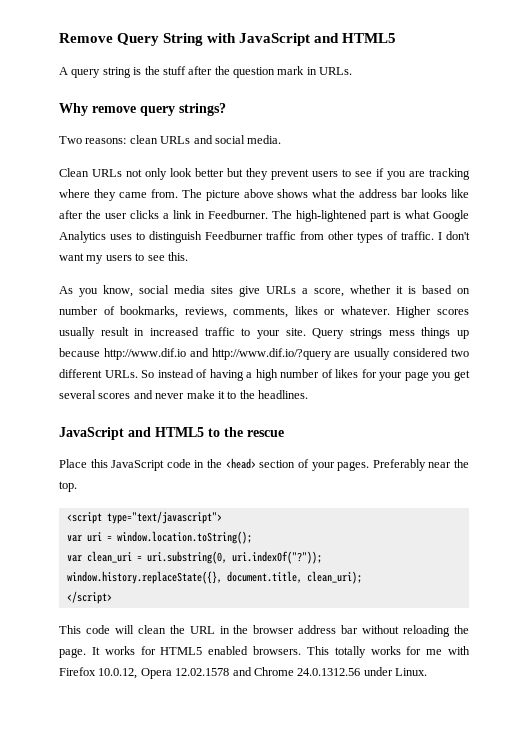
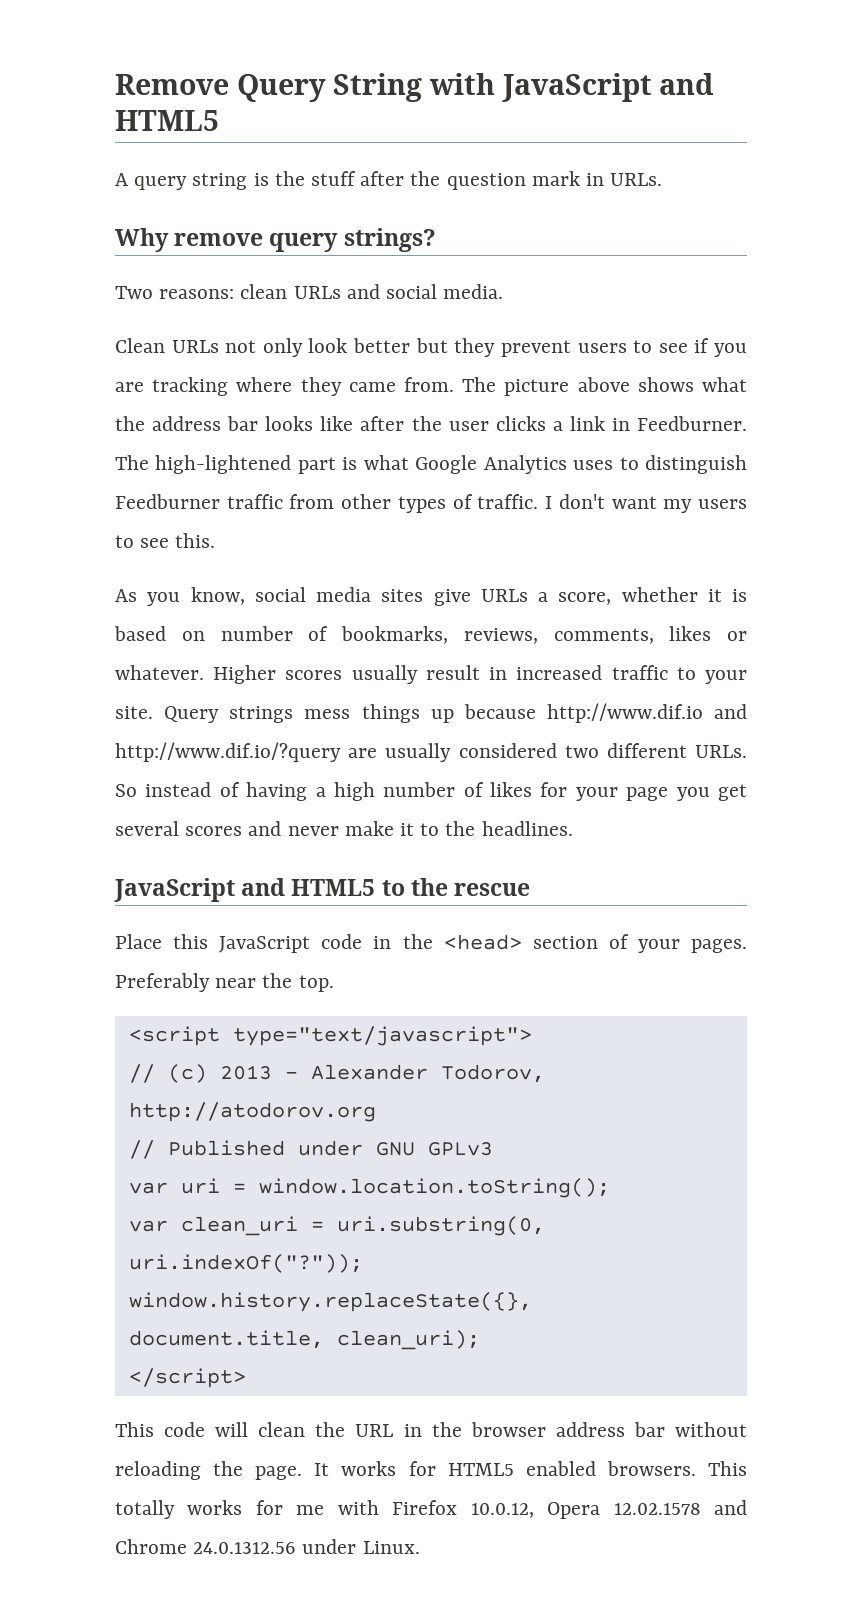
+ // (c) 2013 - Alexander Todorov, http://atodorov.org
+ // Published under GNU GPLv3

